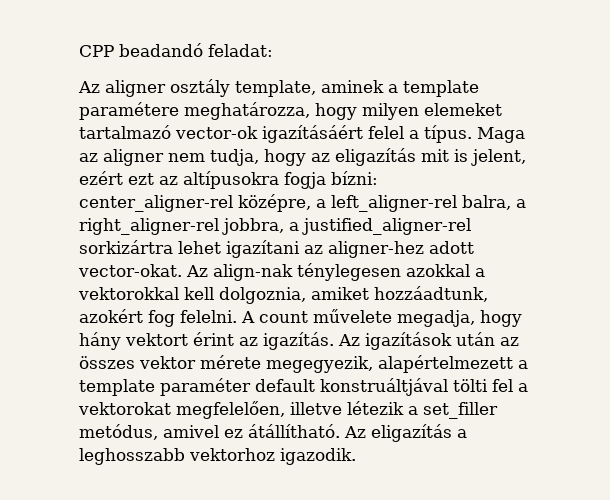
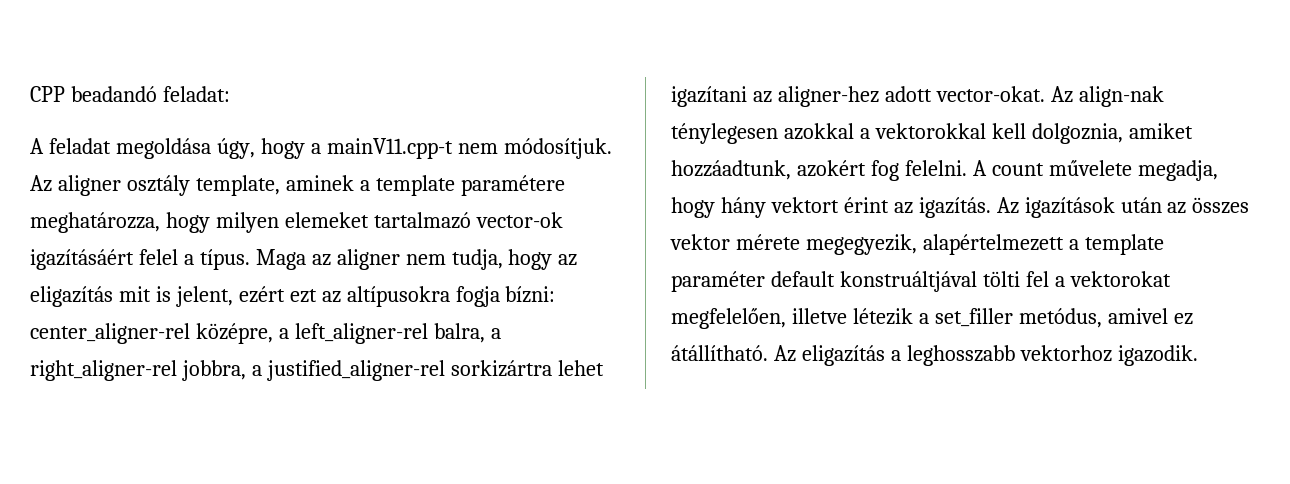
+ A feladat megoldása úgy, hogy a mainV11.cpp-t nem módosítjuk.

